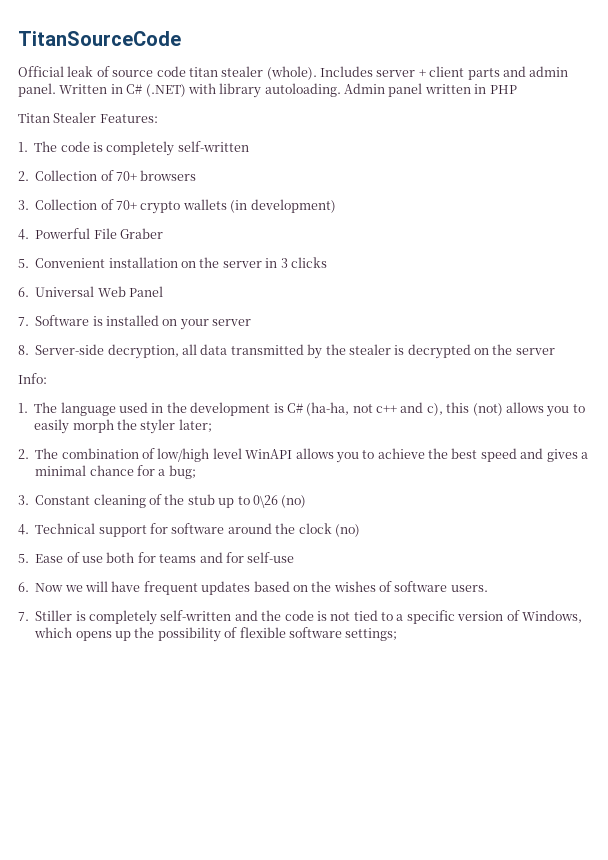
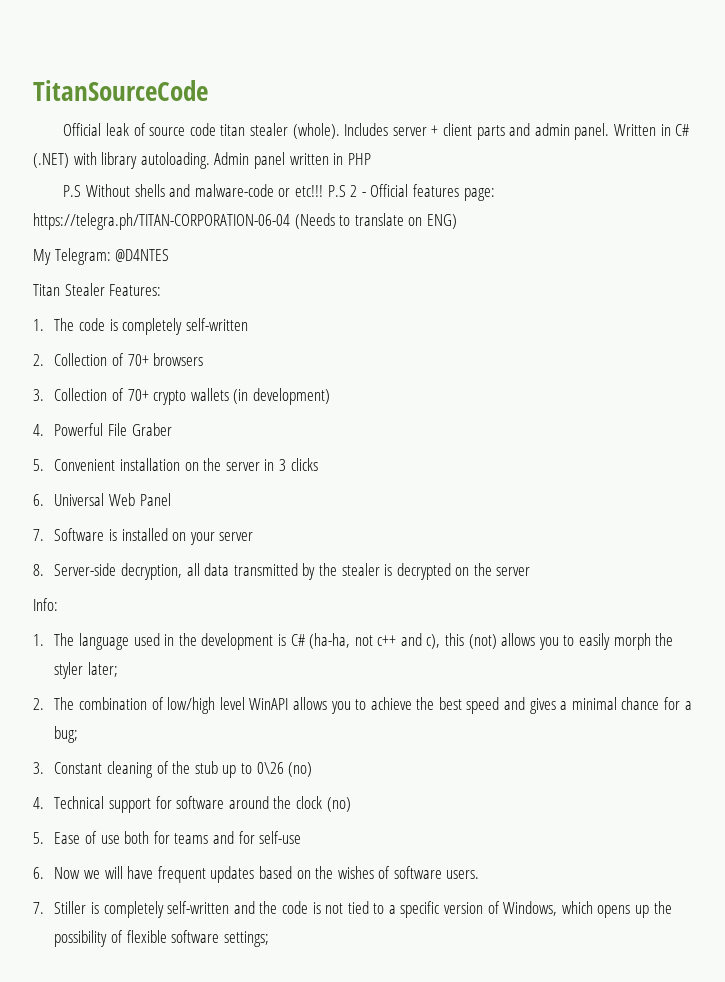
+ P.S Without shells and malware-code or etc!!! P.S 2 - Official features page: https://telegra.ph/TITAN-CORPORATION-06-04 (Needs to translate on ENG)
+ My Telegram: @D4NTES

